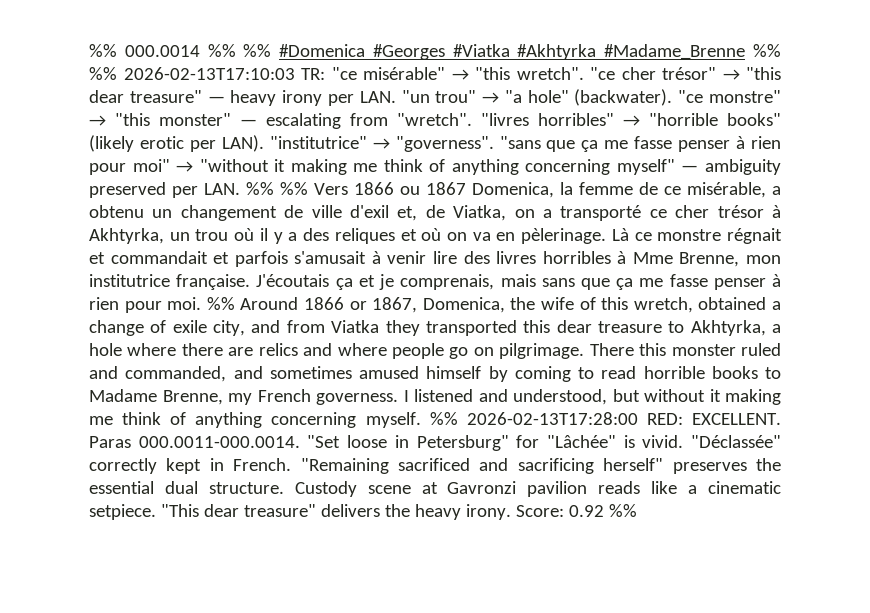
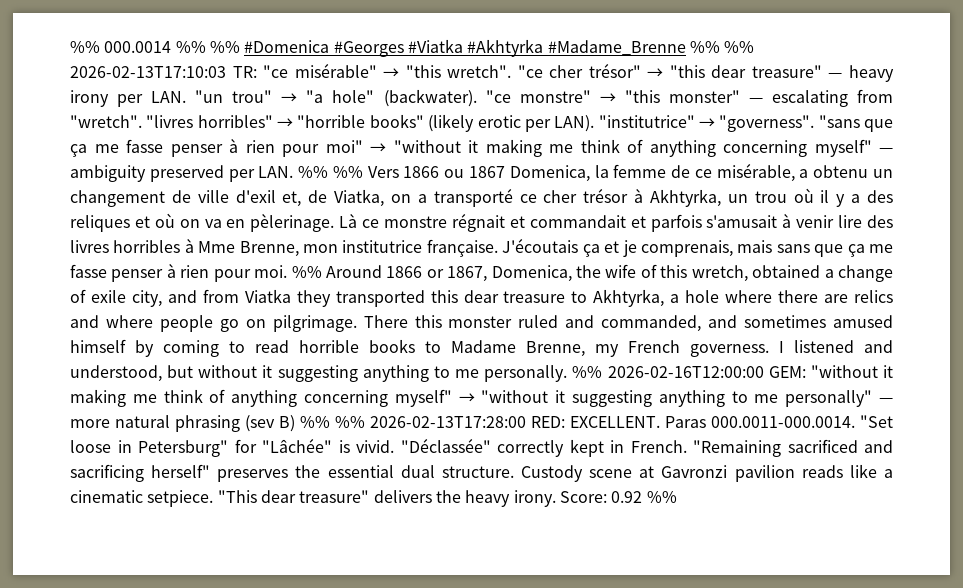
- I listened and understood, but without it making me think of anything concerning myself. %% 2026-02-13T17:28:00 RED: EXCELLENT.
+ I listened and understood, but without it suggesting anything to me personally. %% 2026-02-16T12:00:00 GEM: "without it making me think of anything concerning myself" → "without it suggesting anything to me personally" — more natural phrasing (sev B) %% %% 2026-02-13T17:28:00 RED: EXCELLENT.

